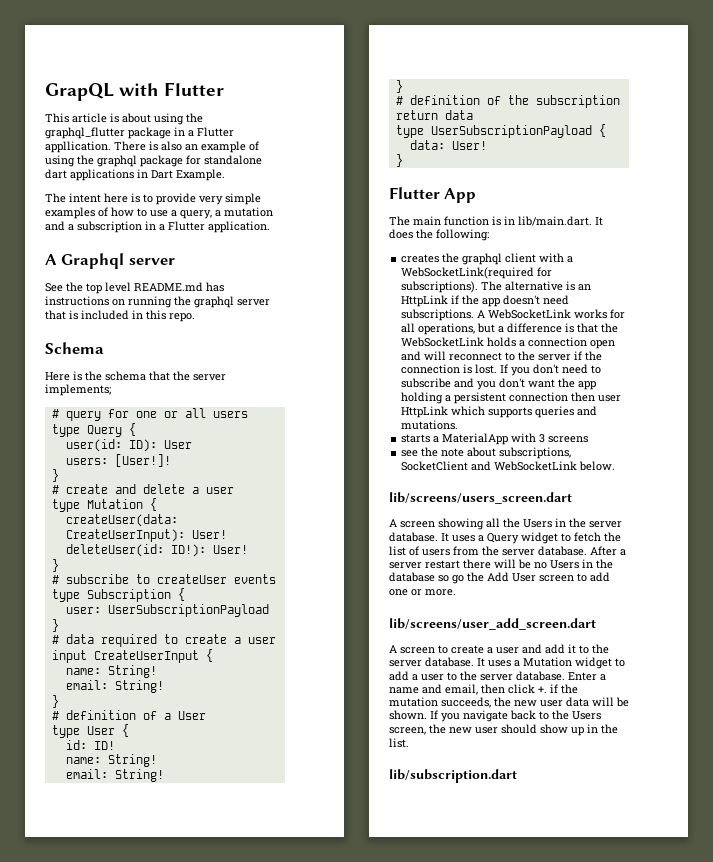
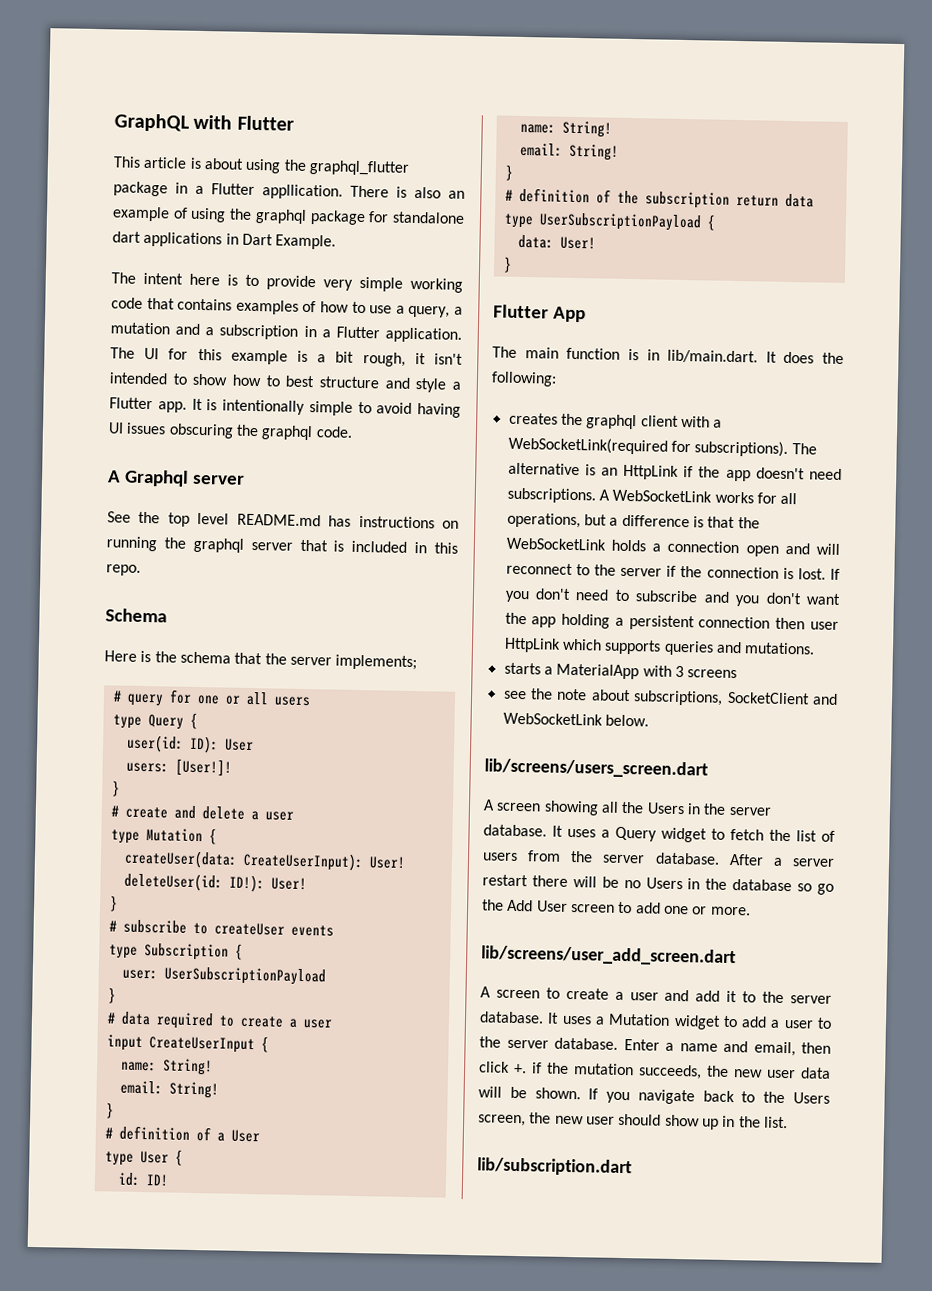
- GrapQL with Flutter
+ GraphQL with Flutter
- The intent here is to provide very simple examples of how to use a query, a mutation and a subscription in a Flutter application.
+ The intent here is to provide very simple working code that contains examples of how to use a query, a mutation and a subscription in a Flutter application. The UI for this example is a bit rough, it isn't intended to show how to best structure and style a Flutter app. It is intentionally simple to avoid having UI issues obscuring the graphql code.

